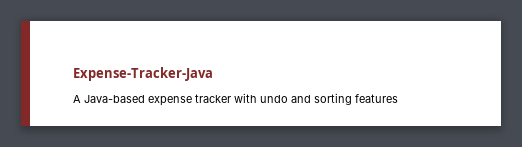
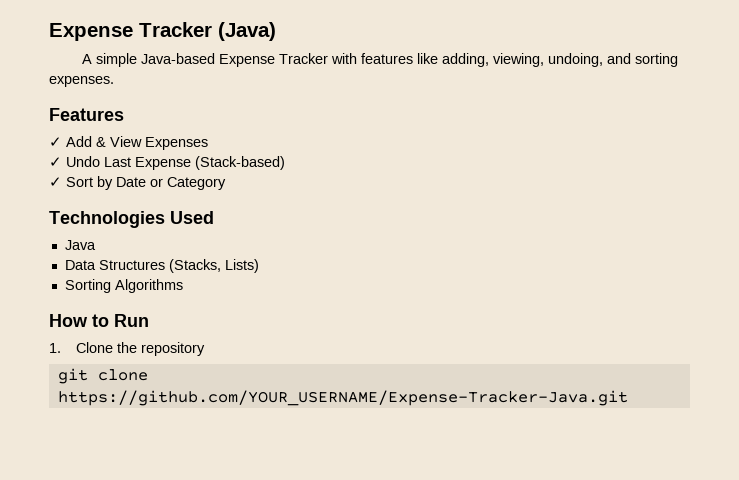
- Expense-Tracker-Java
- A Java-based expense tracker with undo and sorting features
+ Expense Tracker (Java)
+ A simple Java-based Expense Tracker with features like adding, viewing, undoing, and sorting expenses.
+ Features
+ ✓ Add & View Expenses
+ ✓ Undo Last Expense (Stack-based)
+ ✓ Sort by Date or Category
+ Technologies Used
+ Java
+ Data Structures (Stacks, Lists)
+ Sorting Algorithms
+ How to Run
+ 1. Clone the repository
+ git clone https://github.com/YOUR_USERNAME/Expense-Tracker-Java.git

